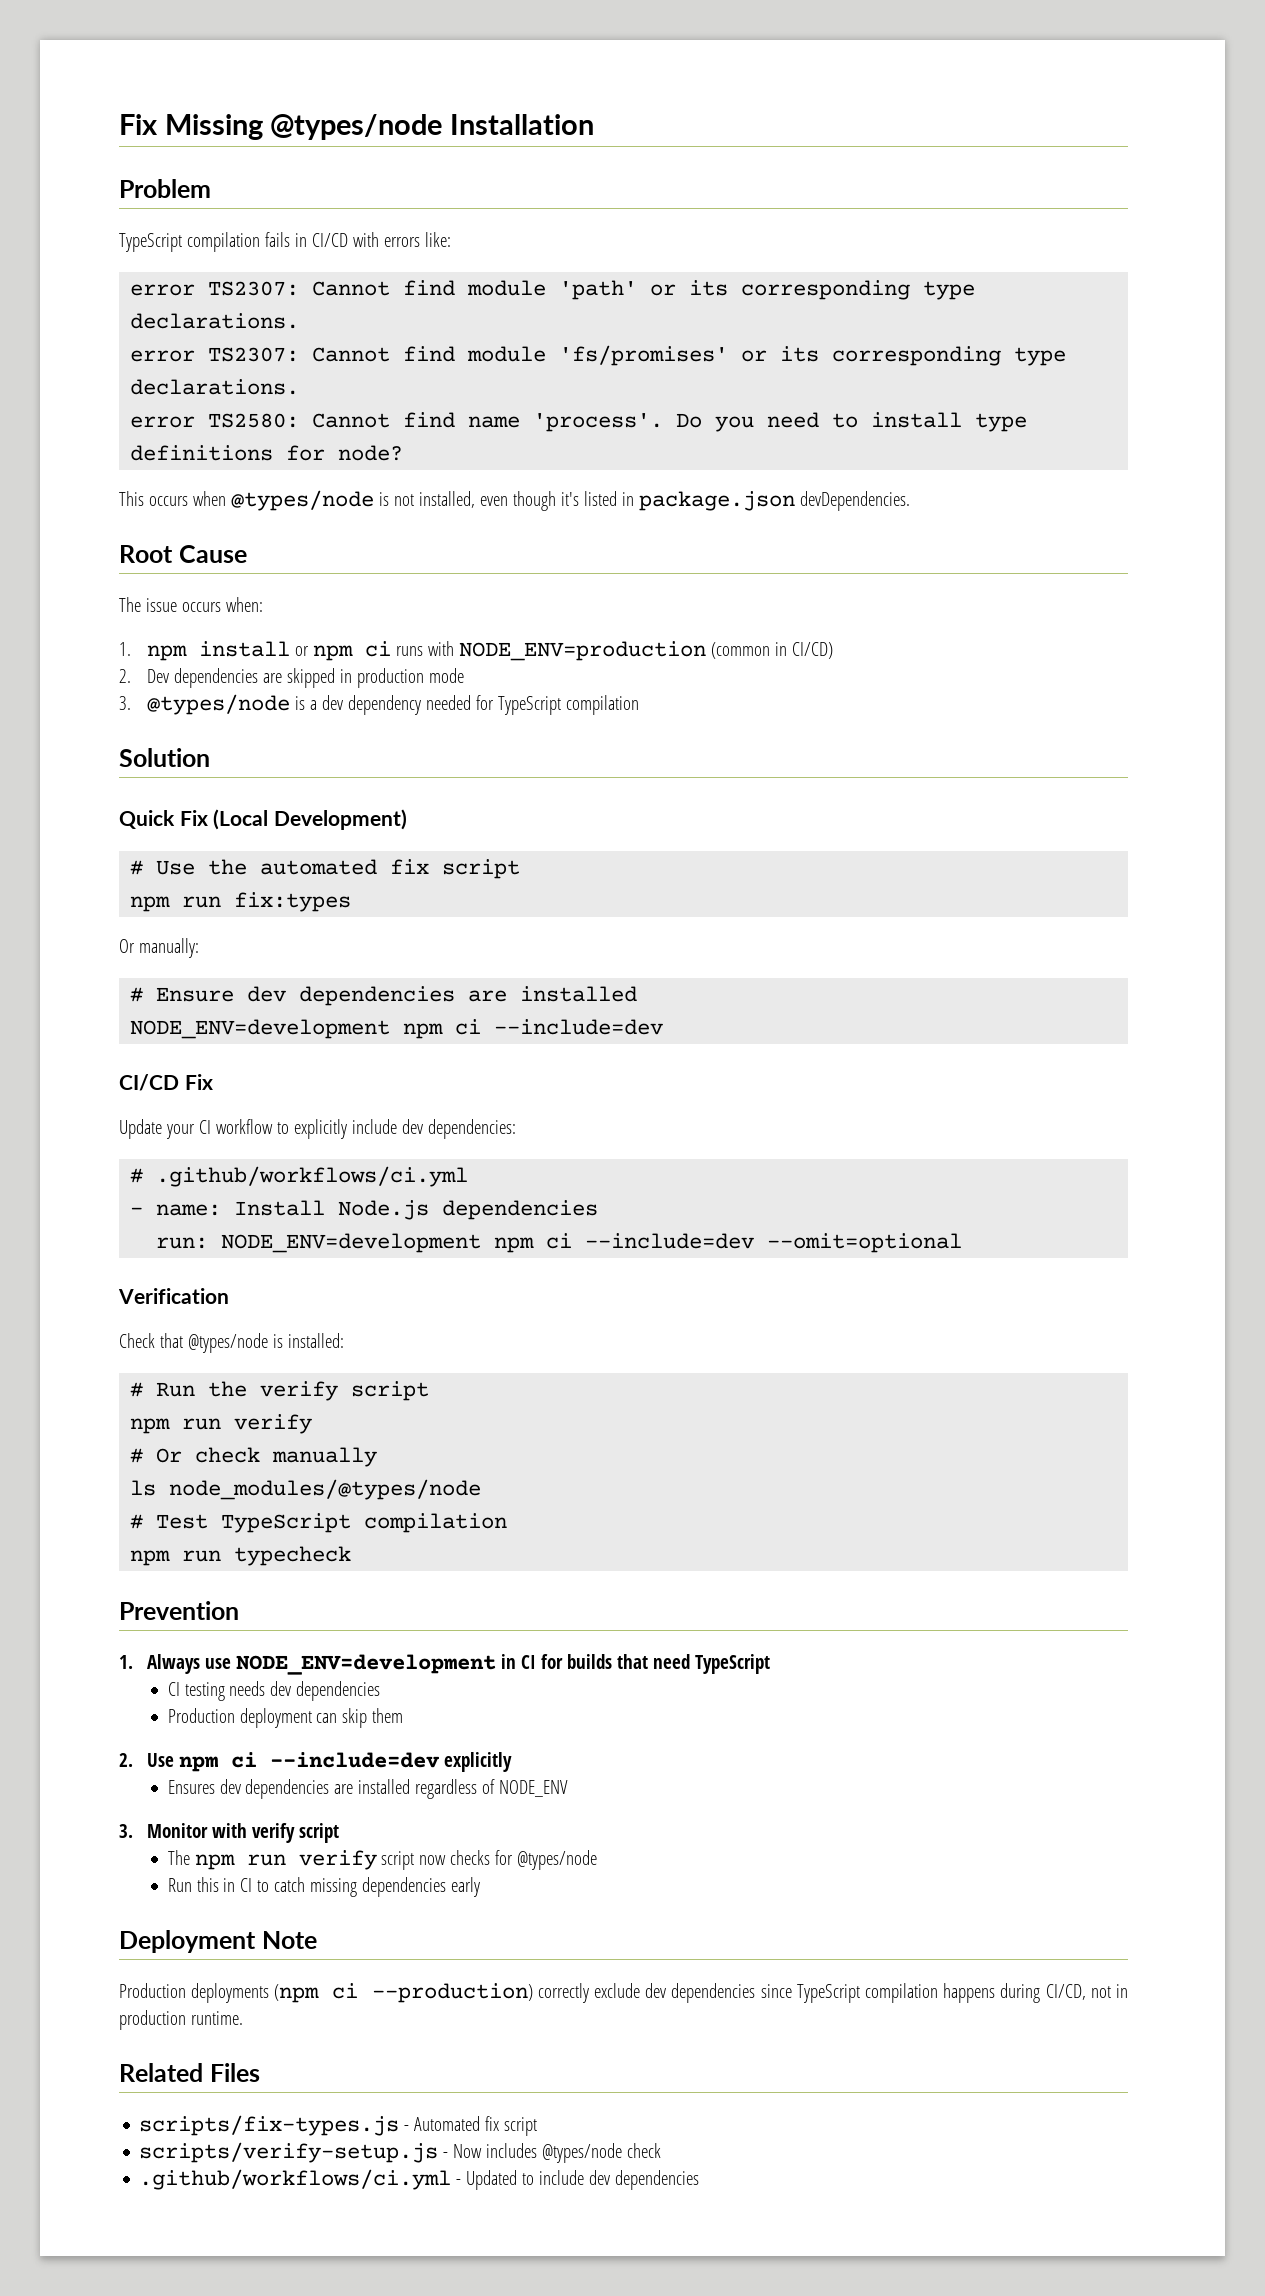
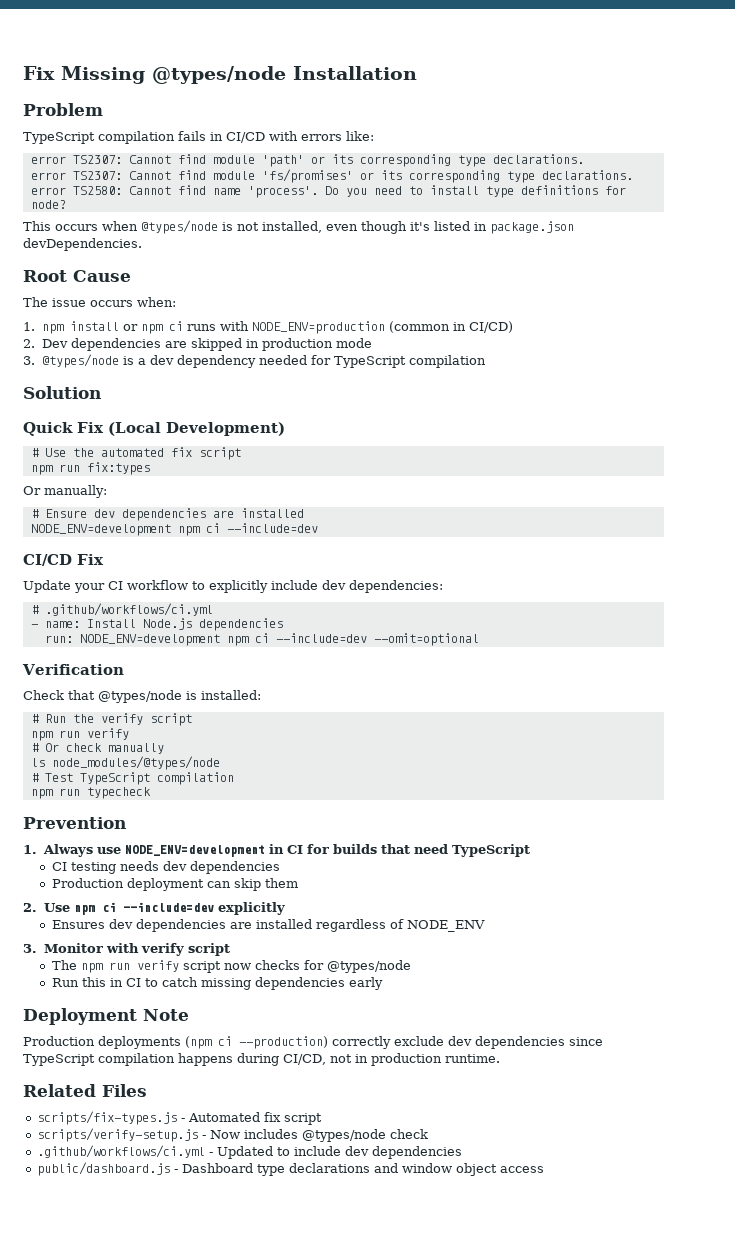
+ public/dashboard.js - Dashboard type declarations and window object access

